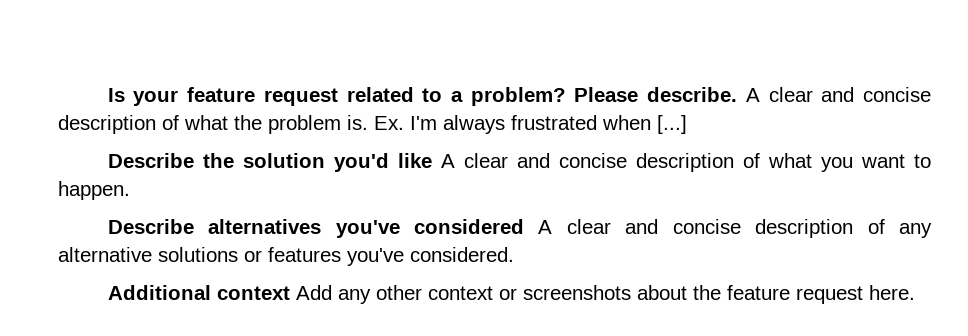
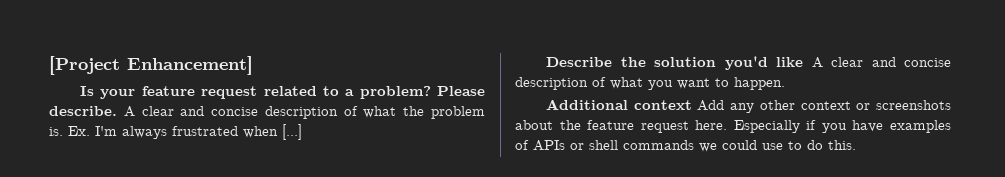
+ [Project Enhancement]
- Describe alternatives you've considered A clear and concise description of any alternative solutions or features you've considered.
+ Especially if you have examples of APIs or shell commands we could use to do this.

